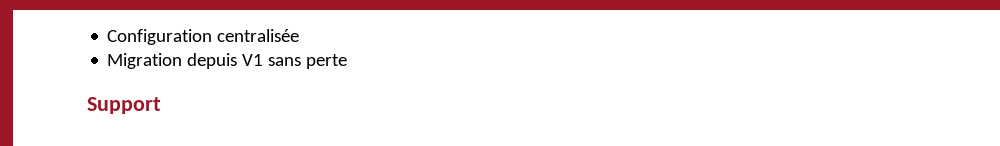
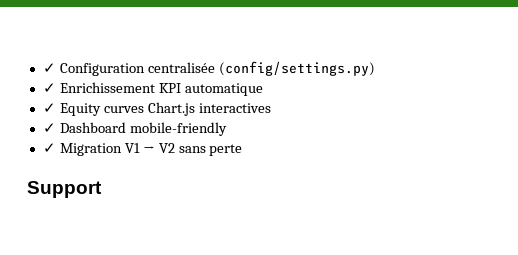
- Configuration centralisée
- Migration depuis V1 sans perte
+ ✓ Configuration centralisée (config/settings.py)
+ ✓ Enrichissement KPI automatique
+ ✓ Equity curves Chart.js interactives
+ ✓ Dashboard mobile-friendly
+ ✓ Migration V1 → V2 sans perte

